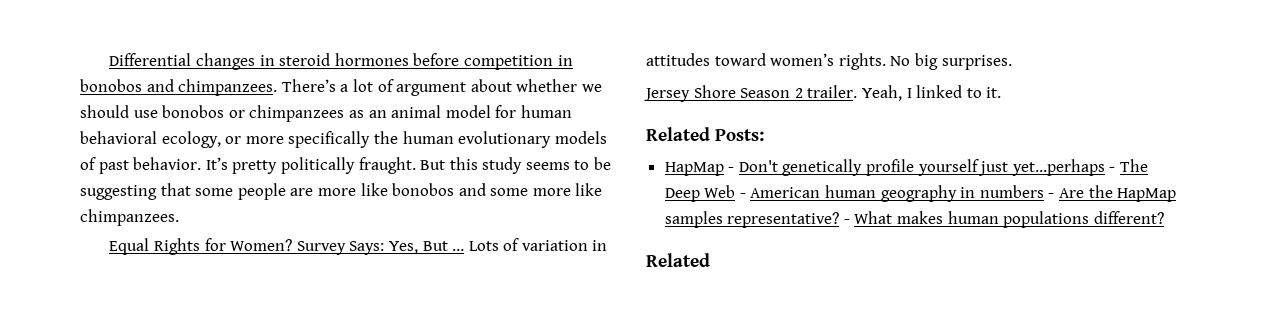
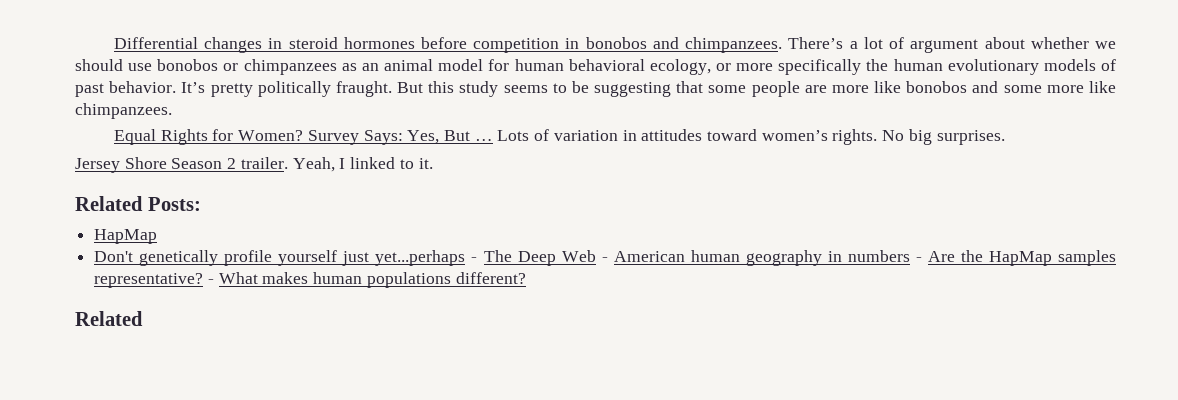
  Related Posts:
- HapMap - Don't genetically profile yourself just yet...perhaps - The Deep Web - American human geography in numbers - Are the HapMap samples representative?
+ HapMap
+ Don't genetically profile yourself just yet...perhaps - The Deep Web - American human geography in numbers - Are the HapMap samples representative?

